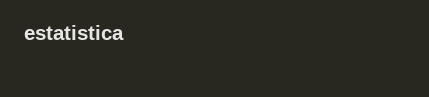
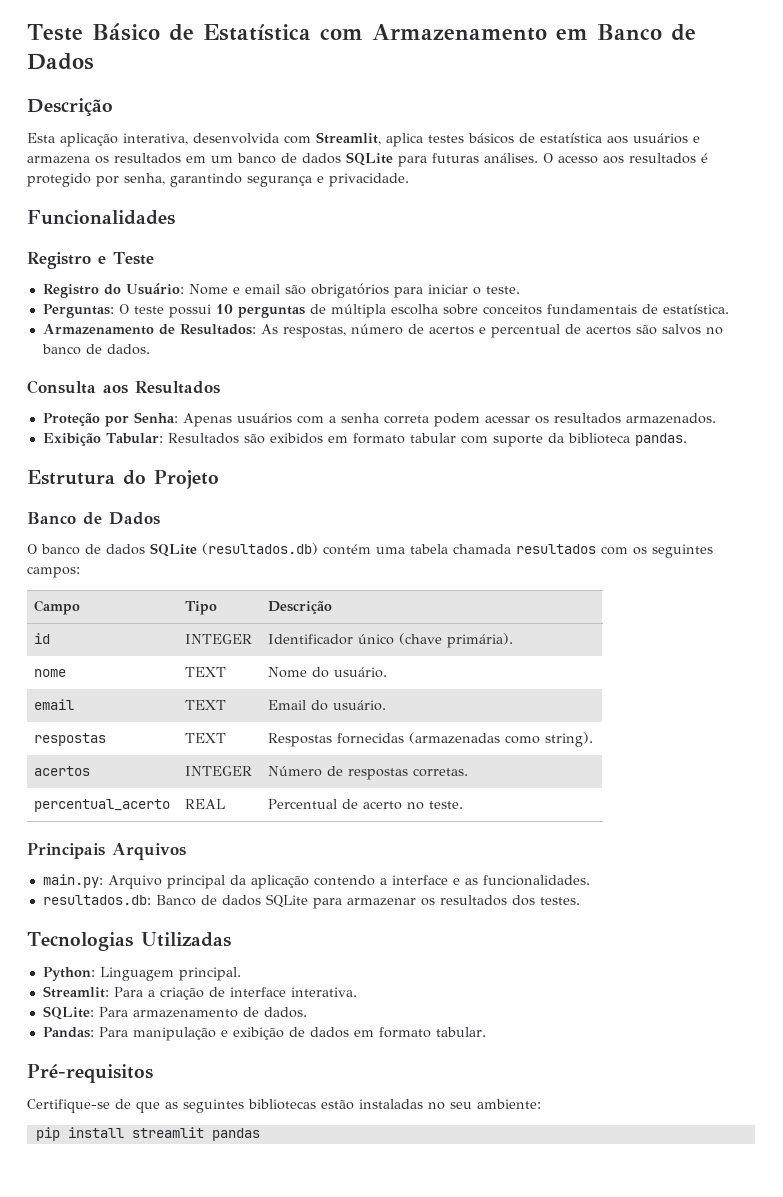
- estatistica
+ Teste Básico de Estatística com Armazenamento em Banco de Dados
+ Descrição
+ Esta aplicação interativa, desenvolvida com Streamlit, aplica testes básicos de estatística aos usuários e armazena os resultados em um banco de dados SQLite para futuras análises. O acesso aos resultados é protegido por senha, garantindo segurança e privacidade.
+ Funcionalidades
+ Registro e Teste
+ Registro do Usuário: Nome e email são obrigatórios para iniciar o teste.
+ Perguntas: O teste possui 10 perguntas de múltipla escolha sobre conceitos fundamentais de estatística.
+ Armazenamento de Resultados: As respostas, número de acertos e percentual de acertos são salvos no banco de dados.
+ Consulta aos Resultados
+ Proteção por Senha: Apenas usuários com a senha correta podem acessar os resultados armazenados.
+ Exibição Tabular: Resultados são exibidos em formato tabular com suporte da biblioteca pandas.
+ Estrutura do Projeto
+ Banco de Dados
+ O banco de dados SQLite (resultados.db) contém uma tabela chamada resultados com os seguintes campos:
+ Campo | Tipo | Descrição
+ id | INTEGER | Identificador único (chave primária).
+ nome | TEXT | Nome do usuário.
+ email | TEXT | Email do usuário.
+ respostas | TEXT | Respostas fornecidas (armazenadas como string).
+ acertos | INTEGER | Número de respostas corretas.
+ percentual_acerto | REAL | Percentual de acerto no teste.
+ Principais Arquivos
+ main.py: Arquivo principal da aplicação contendo a interface e as funcionalidades.
+ resultados.db: Banco de dados SQLite para armazenar os resultados dos testes.
+ Tecnologias Utilizadas
+ Python: Linguagem principal.
+ Streamlit: Para a criação de interface interativa.
+ SQLite: Para armazenamento de dados.
+ Pandas: Para manipulação e exibição de dados em formato tabular.
+ Pré-requisitos
+ Certifique-se de que as seguintes bibliotecas estão instaladas no seu ambiente:
+ pip install streamlit pandas

